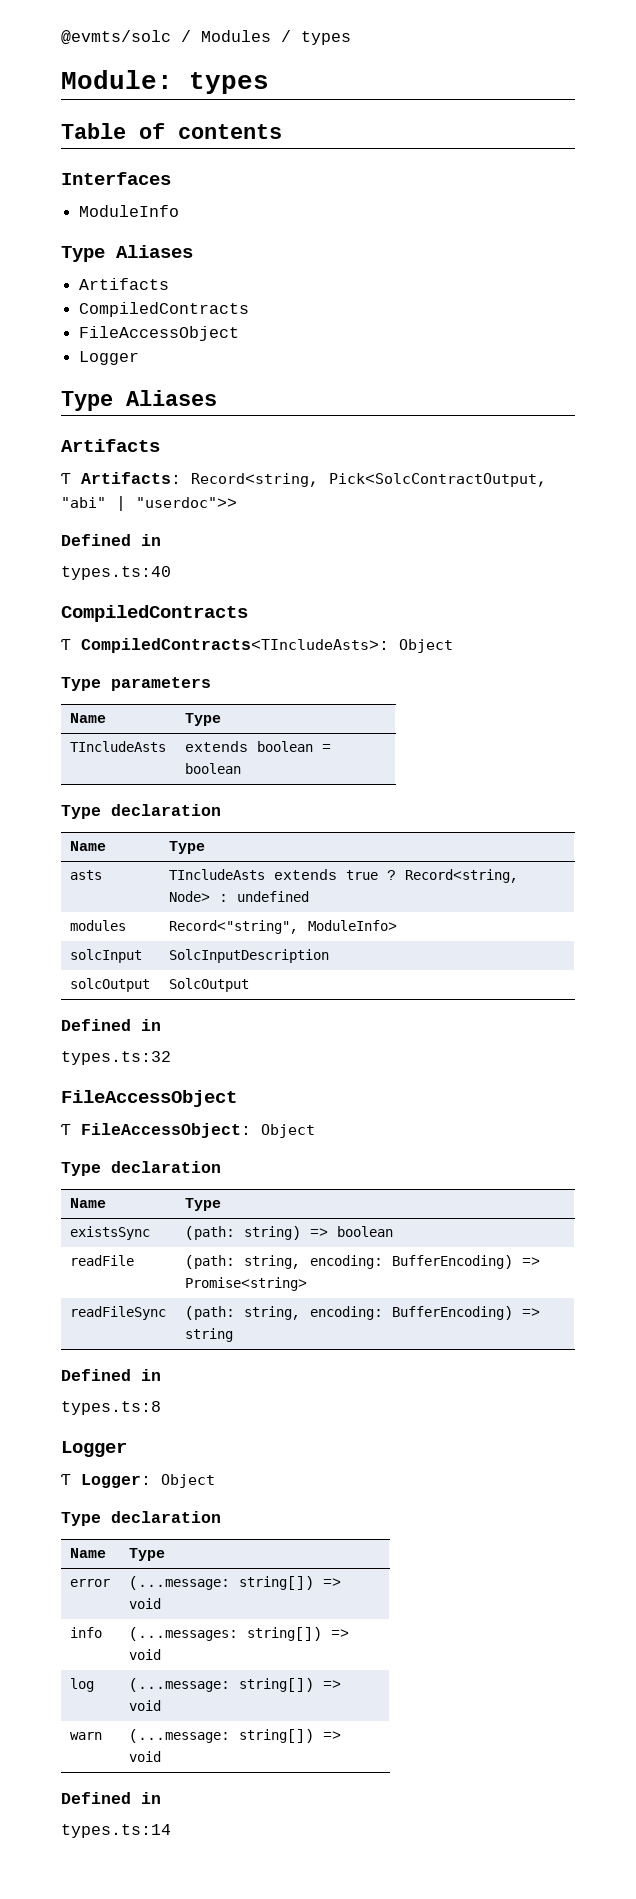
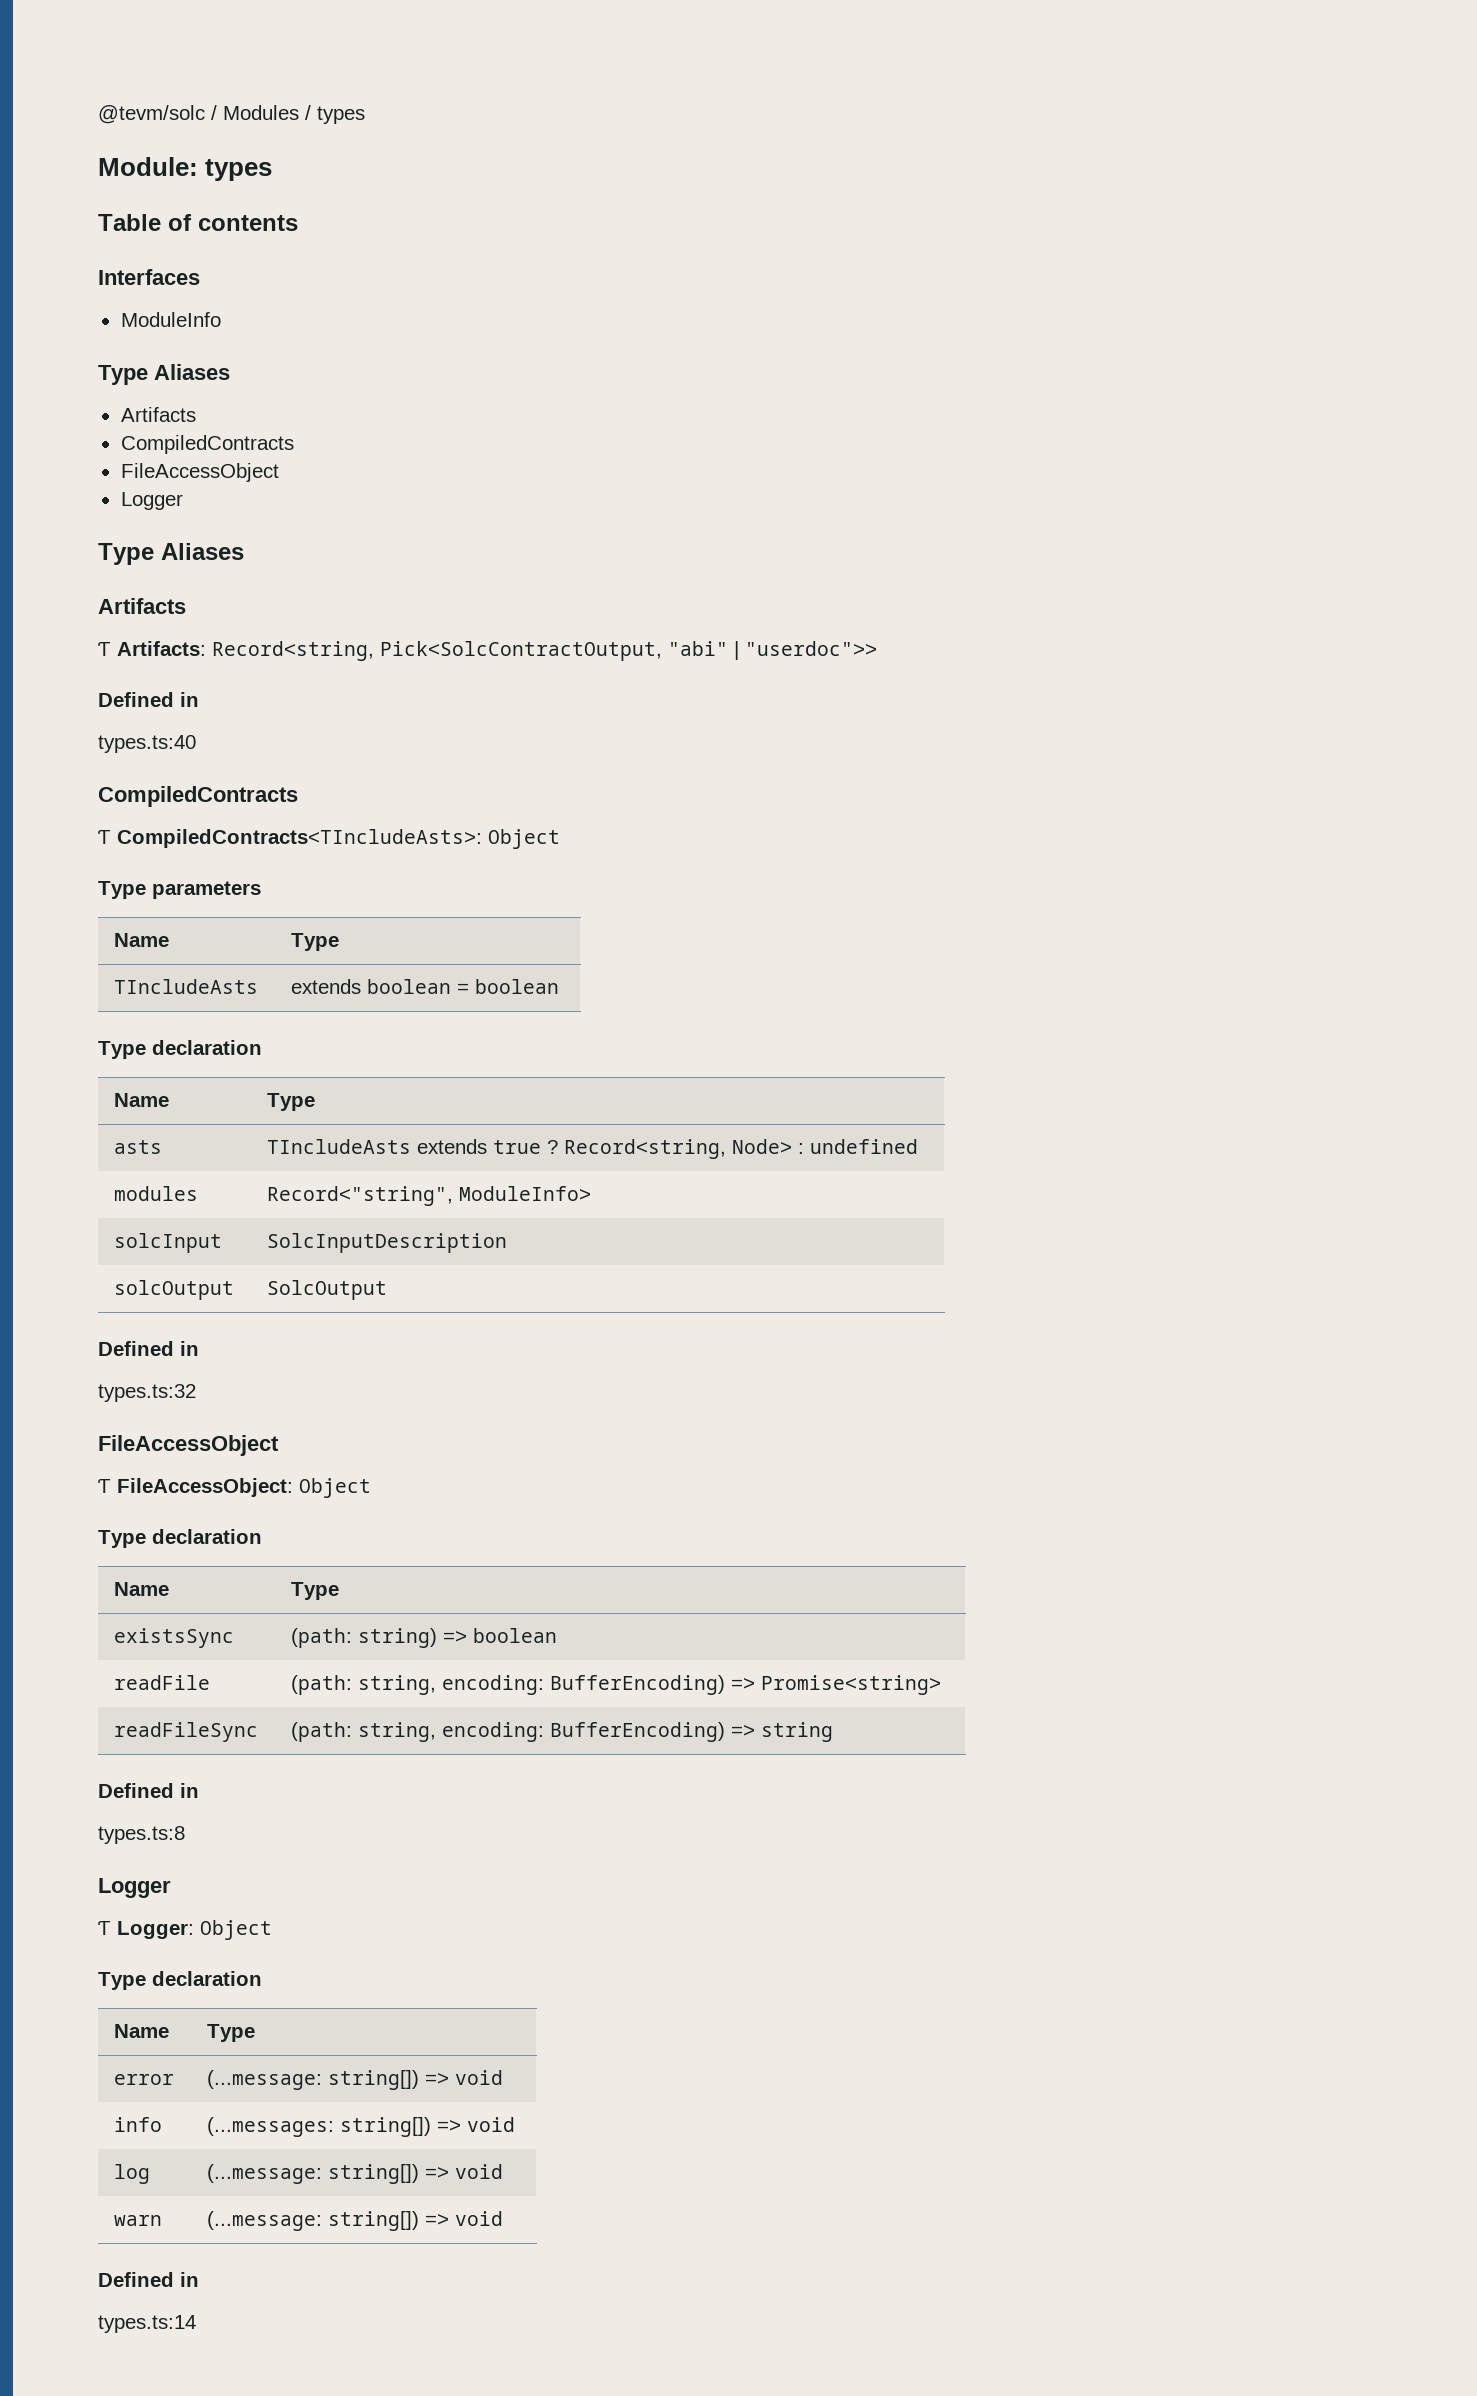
- @evmts/solc / Modules / types
+ @tevm/solc / Modules / types

